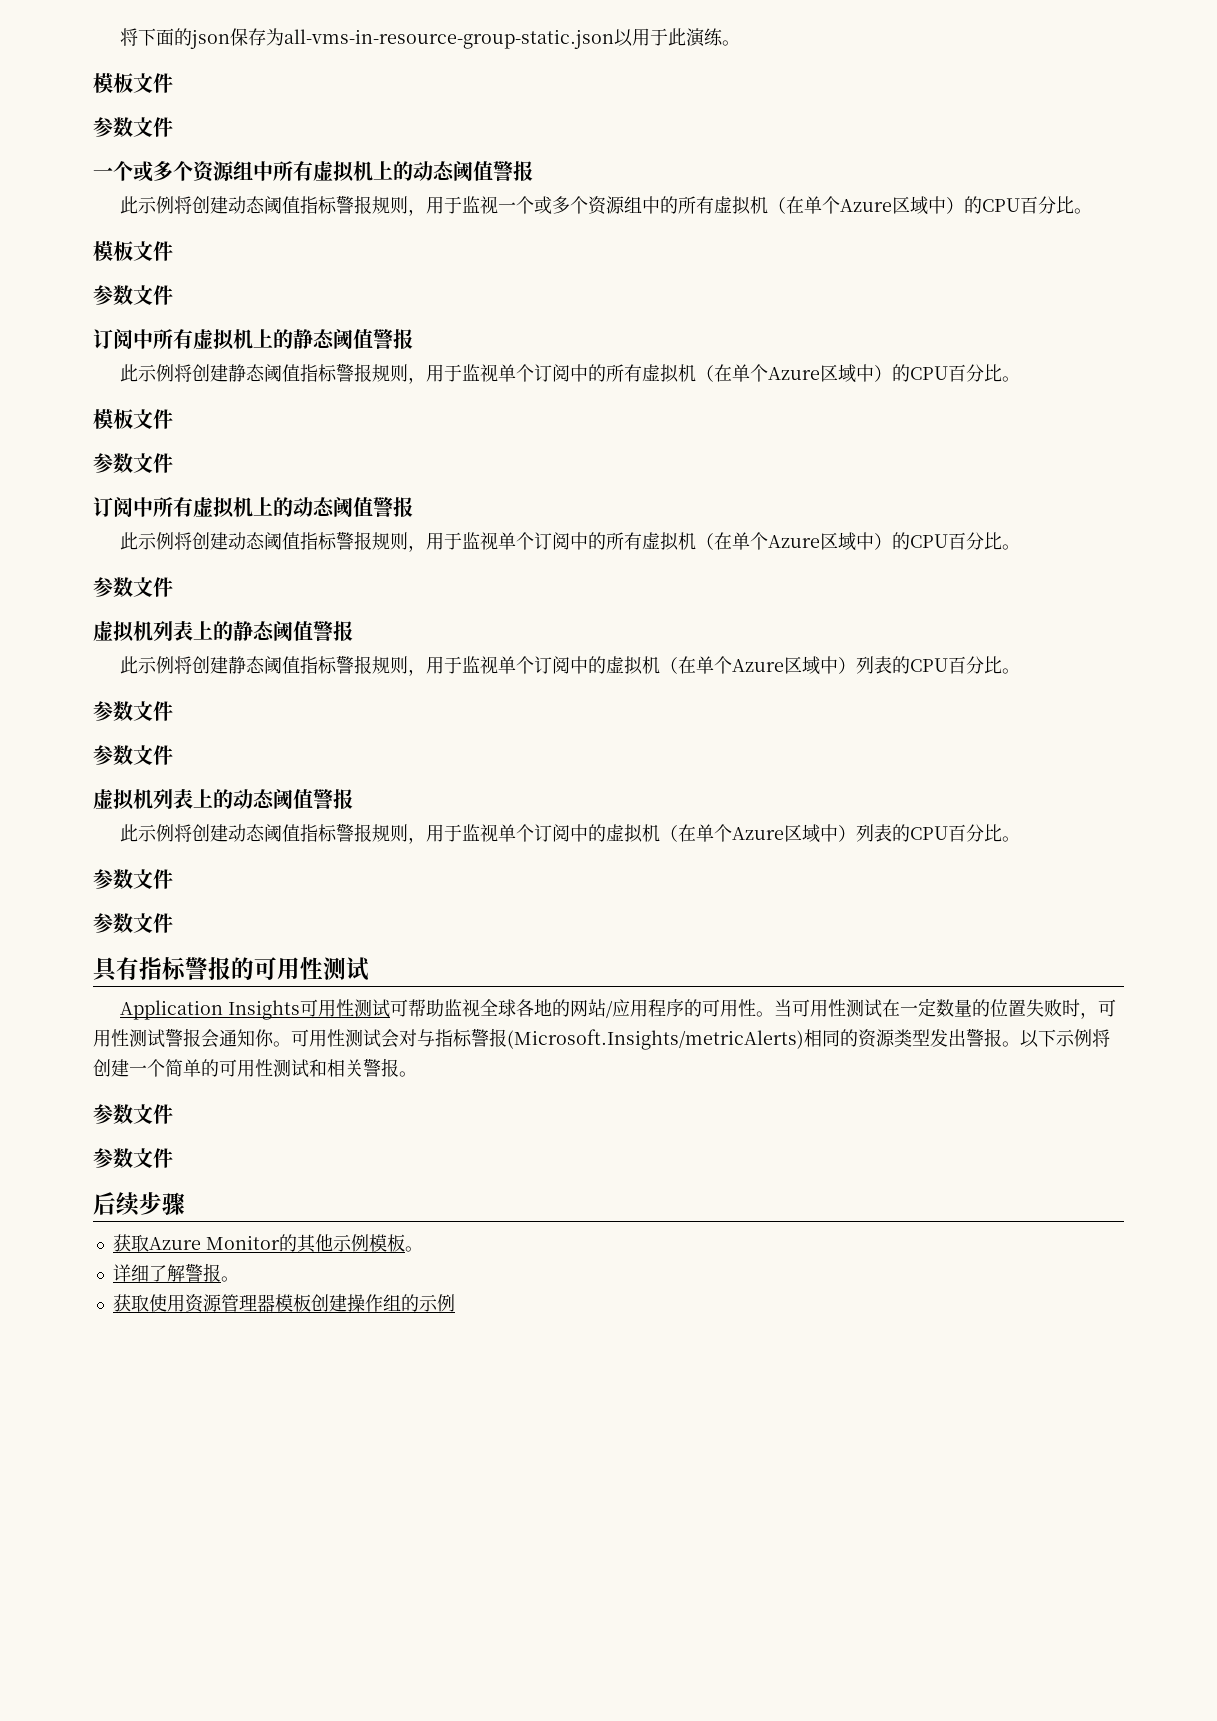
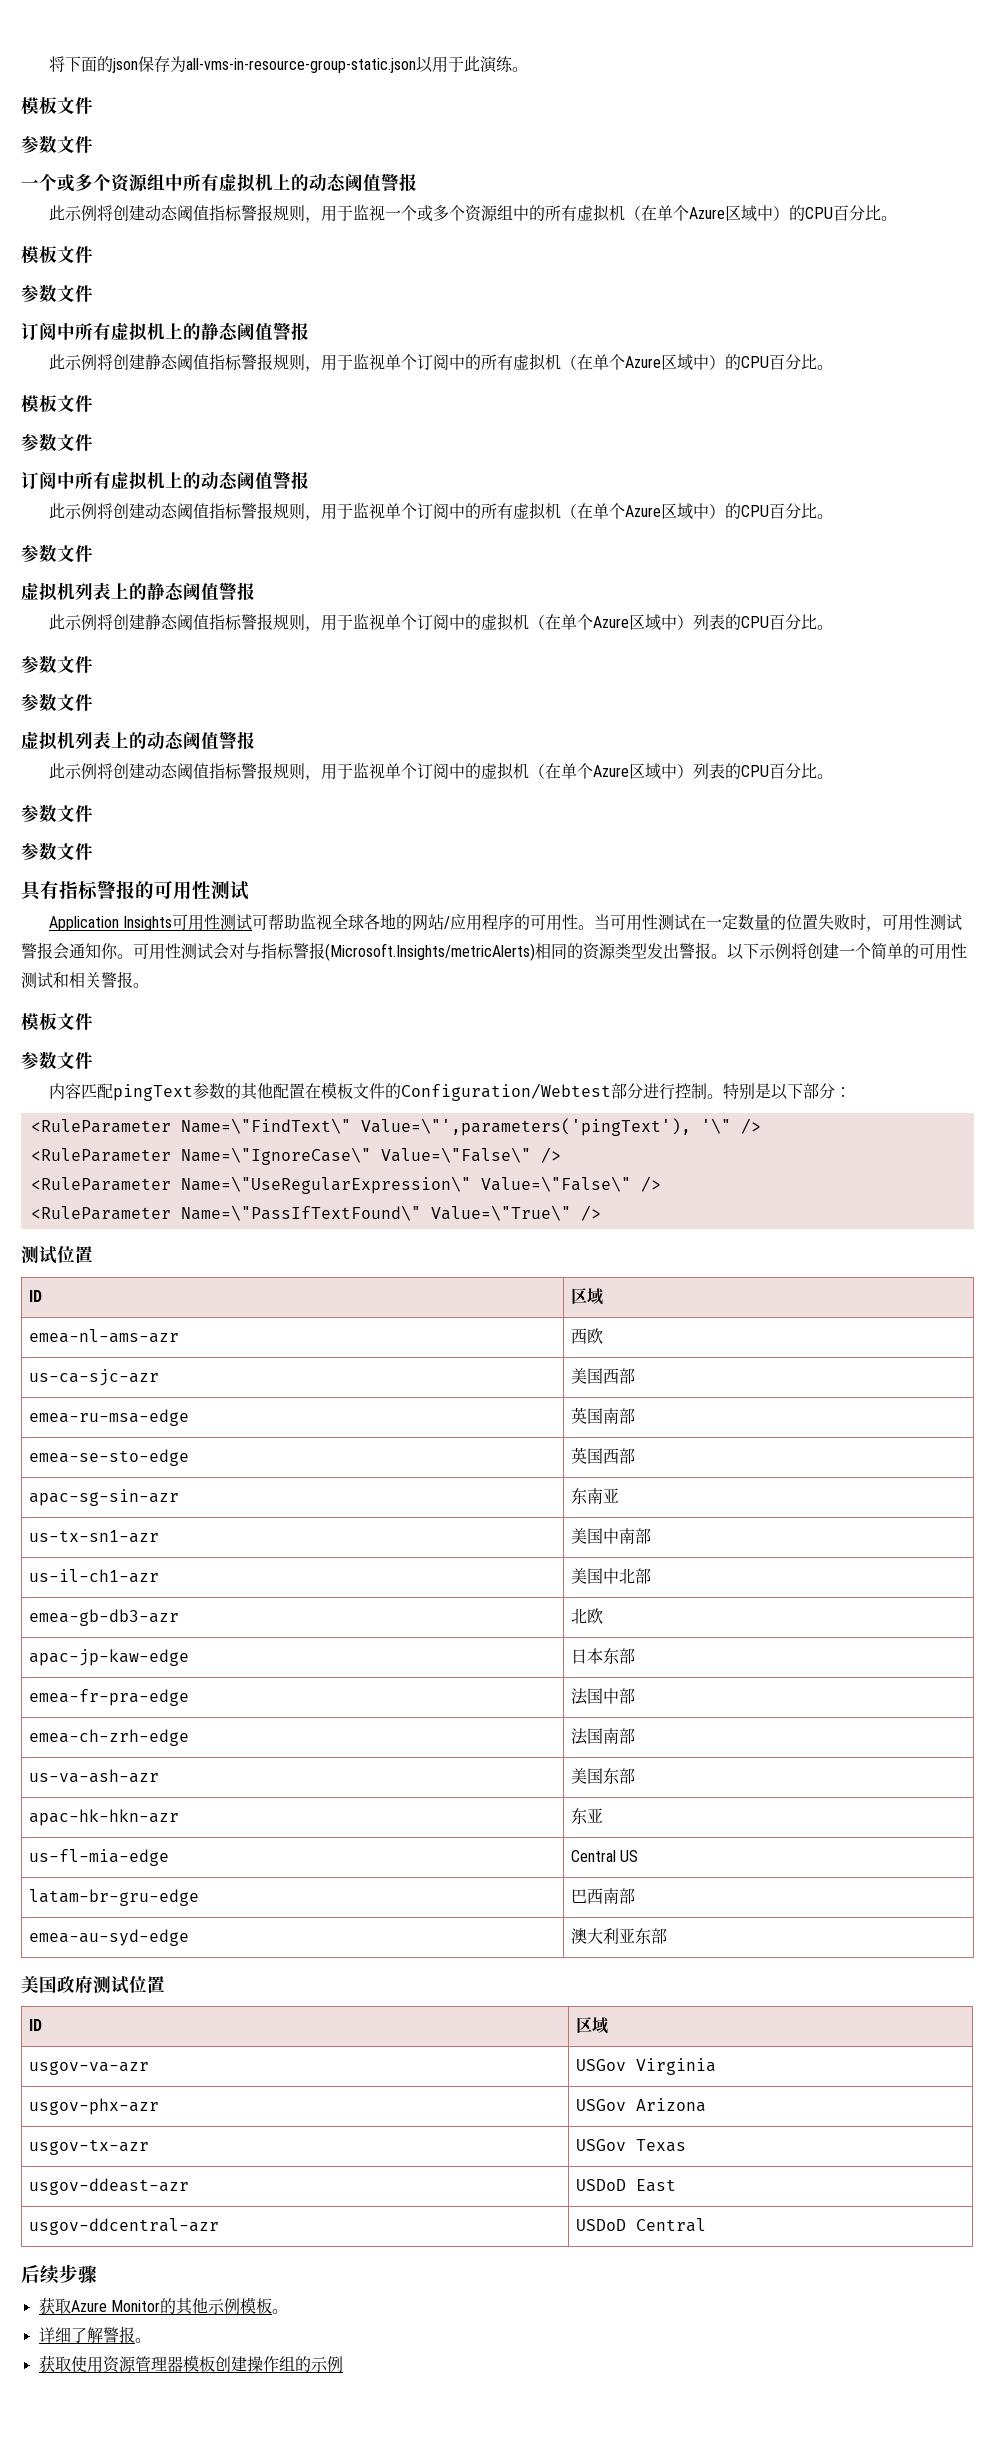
  以下示例将创建一个简单的可用性测试和相关警报。
+ 模板文件
  参数文件
- 参数文件
+ 内容匹配pingText参数的其他配置在模板文件的Configuration/Webtest部分进行控制。特别是以下部分：
+ <RuleParameter Name=\"FindText\" Value=\"',parameters('pingText'), '\" />
+ <RuleParameter Name=\"IgnoreCase\" Value=\"False\" />
+ <RuleParameter Name=\"UseRegularExpression\" Value=\"False\" />
+ <RuleParameter Name=\"PassIfTextFound\" Value=\"True\" />
+ 测试位置
+ ID | 区域
+ emea-nl-ams-azr | 西欧
+ us-ca-sjc-azr | 美国西部
+ emea-ru-msa-edge | 英国南部
+ emea-se-sto-edge | 英国西部
+ apac-sg-sin-azr | 东南亚
+ us-tx-sn1-azr | 美国中南部
+ us-il-ch1-azr | 美国中北部
+ emea-gb-db3-azr | 北欧
+ apac-jp-kaw-edge | 日本东部
+ emea-fr-pra-edge | 法国中部
+ emea-ch-zrh-edge | 法国南部
+ us-va-ash-azr | 美国东部
+ apac-hk-hkn-azr | 东亚
+ us-fl-mia-edge | Central US
+ latam-br-gru-edge | 巴西南部
+ emea-au-syd-edge | 澳大利亚东部
+ 美国政府测试位置
+ ID | 区域
+ usgov-va-azr | USGov Virginia
+ usgov-phx-azr | USGov Arizona
+ usgov-tx-azr | USGov Texas
+ usgov-ddeast-azr | USDoD East
+ usgov-ddcentral-azr | USDoD Central

